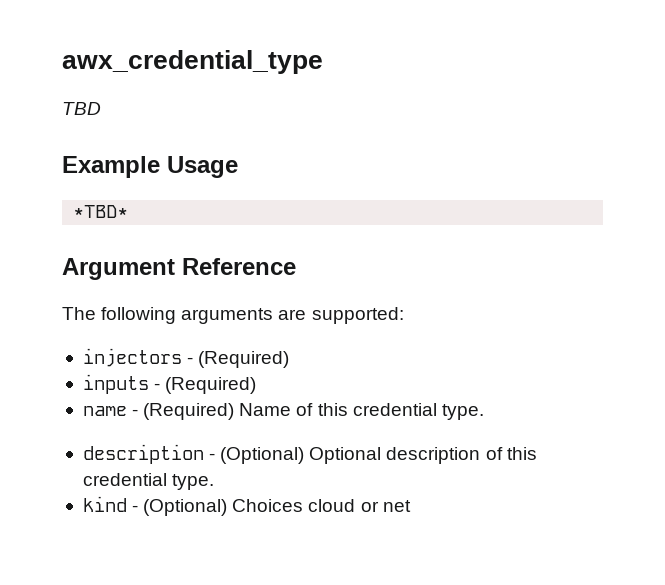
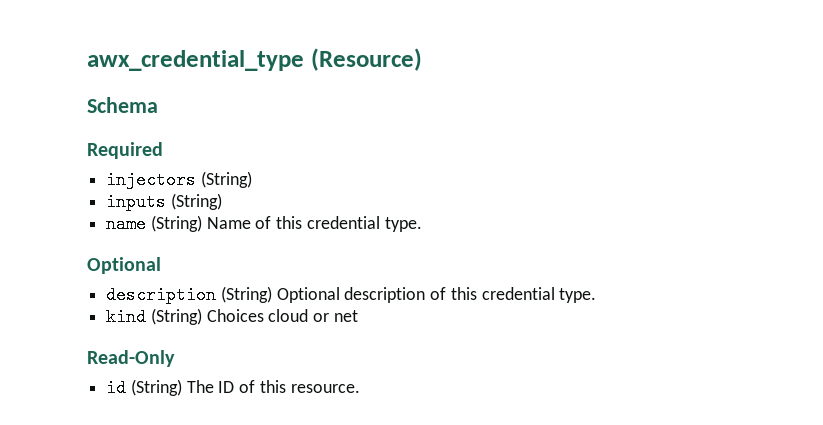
- awx_credential_type
- TBD
- Example Usage
- *TBD*
- Argument Reference
- The following arguments are supported:
+ awx_credential_type (Resource)
+ Schema
+ Required
- injectors - (Required)
+ injectors (String)
- inputs - (Required)
+ inputs (String)
- name - (Required) Name of this credential type.
- description - (Optional) Optional description of this credential type.
+ name (String) Name of this credential type.
+ Optional
+ description (String) Optional description of this credential type.
- kind - (Optional) Choices cloud or net
+ kind (String) Choices cloud or net
+ Read-Only
+ id (String) The ID of this resource.

